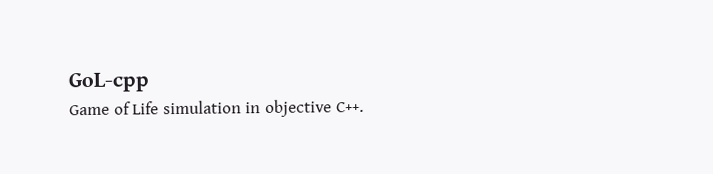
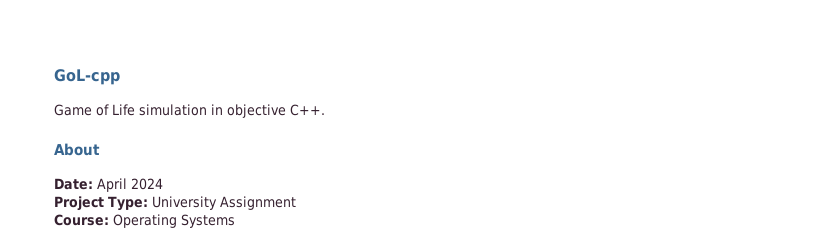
+ About
+ Date: April 2024
+ Project Type: University Assignment
+ Course: Operating Systems

